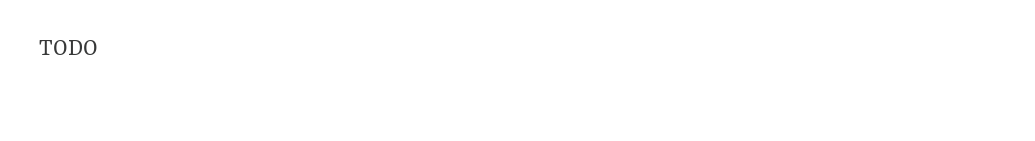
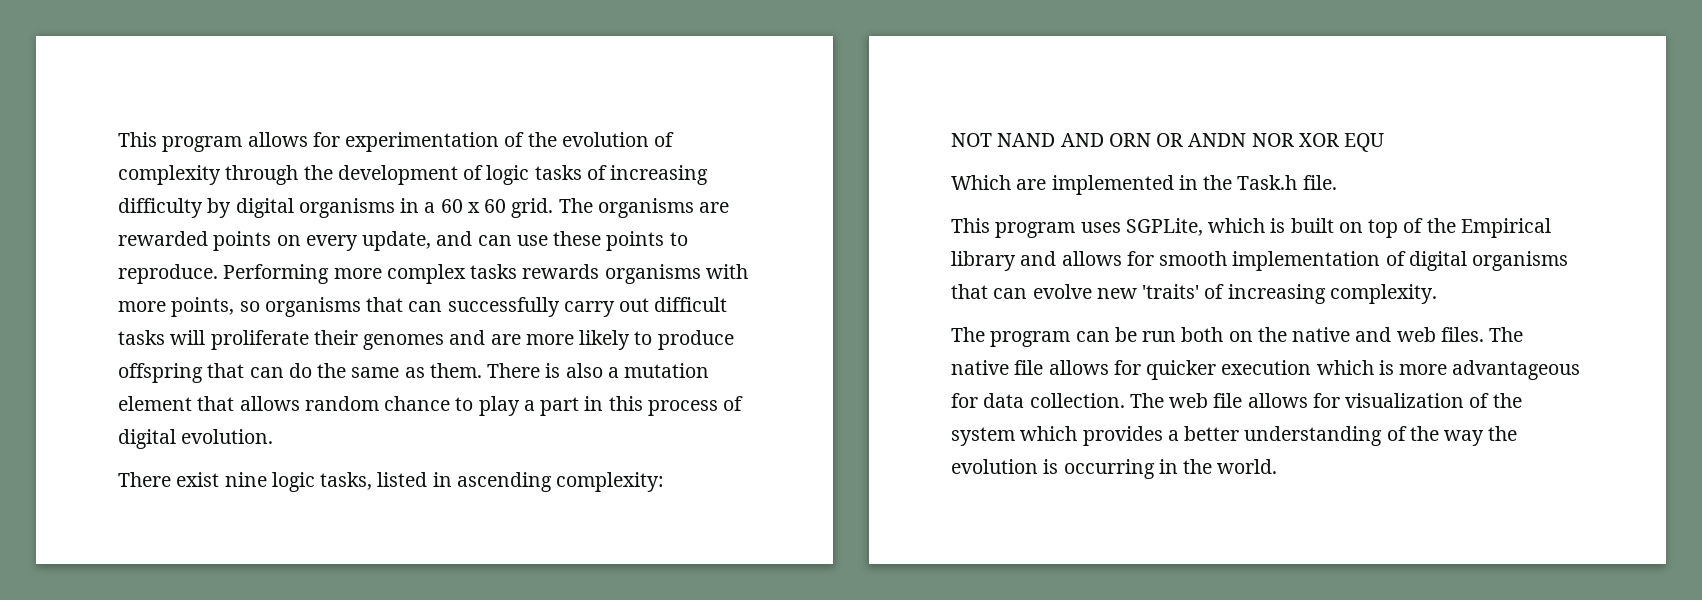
- TODO
+ This program allows for experimentation of the evolution of complexity through the development of logic tasks of increasing difficulty by digital organisms in a 60 x 60 grid. The organisms are rewarded points on every update, and can use these points to reproduce. Performing more complex tasks rewards organisms with more points, so organisms that can successfully carry out difficult tasks will proliferate their genomes and are more likely to produce offspring that can do the same as them. There is also a mutation element that allows random chance to play a part in this process of digital evolution.
+ There exist nine logic tasks, listed in ascending complexity:
+ NOT NAND AND ORN OR ANDN NOR XOR EQU
+ Which are implemented in the Task.h file.
+ This program uses SGPLite, which is built on top of the Empirical library and allows for smooth implementation of digital organisms that can evolve new 'traits' of increasing complexity.
+ The program can be run both on the native and web files. The native file allows for quicker execution which is more advantageous for data collection. The web file allows for visualization of the system which provides a better understanding of the way the evolution is occurring in the world.

